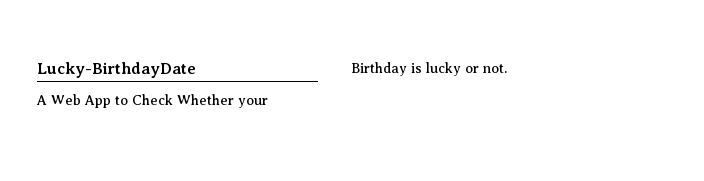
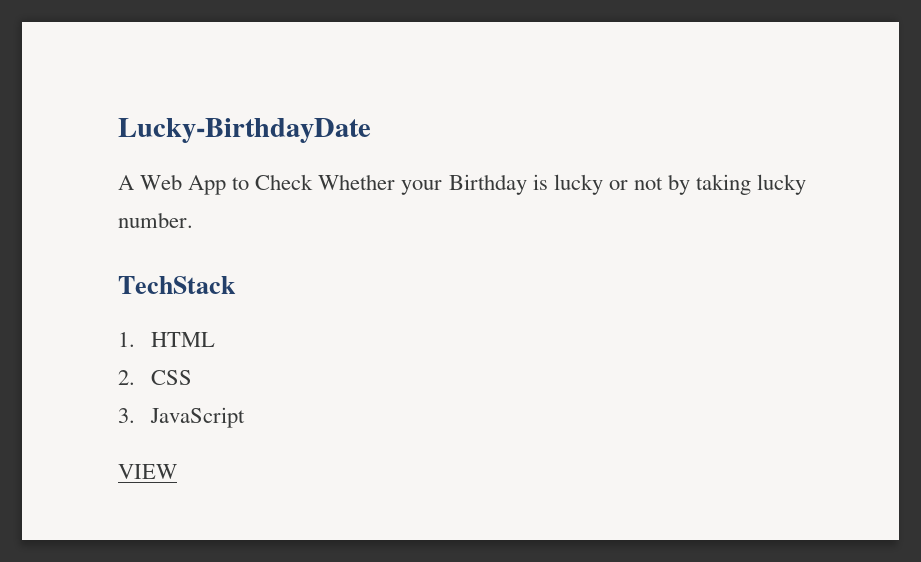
- A Web App to Check Whether your Birthday is lucky or not.
+ A Web App to Check Whether your Birthday is lucky or not by taking lucky number.
+ TechStack
+ 1. HTML
+ 2. CSS
+ 3. JavaScript
+ VIEW

